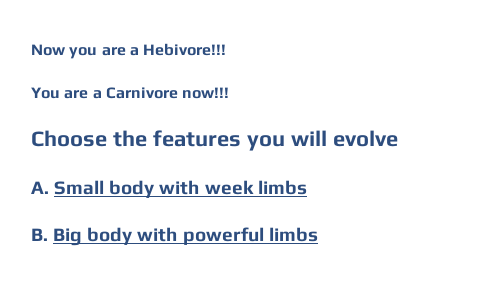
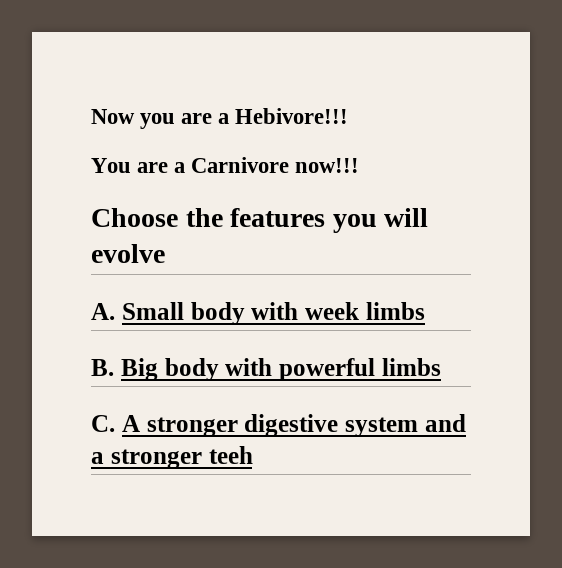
+ C. A stronger digestive system and a stronger teeh

